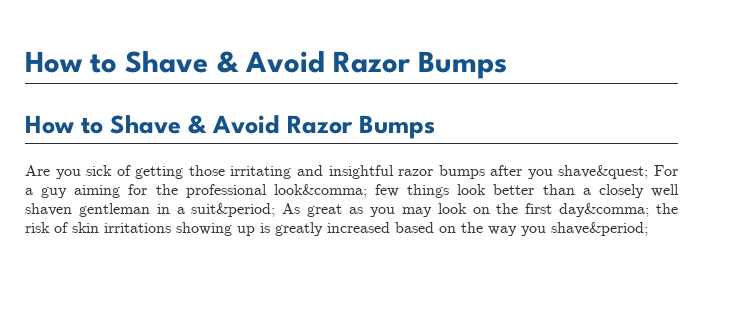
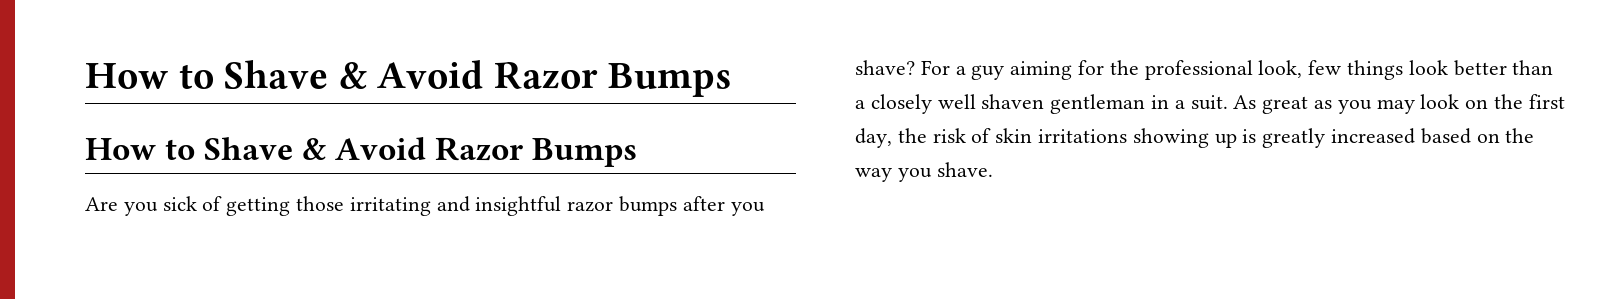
- Are you sick of getting those irritating and insightful razor bumps after you shave&quest; For a guy aiming for the professional look&comma; few things look better than a closely well shaven gentleman in a suit&period; As great as you may look on the first day&comma; the risk of skin irritations showing up is greatly increased based on the way you shave&period;
+ Are you sick of getting those irritating and insightful razor bumps after you shave? For a guy aiming for the professional look, few things look better than a closely well shaven gentleman in a suit. As great as you may look on the first day, the risk of skin irritations showing up is greatly increased based on the way you shave.

